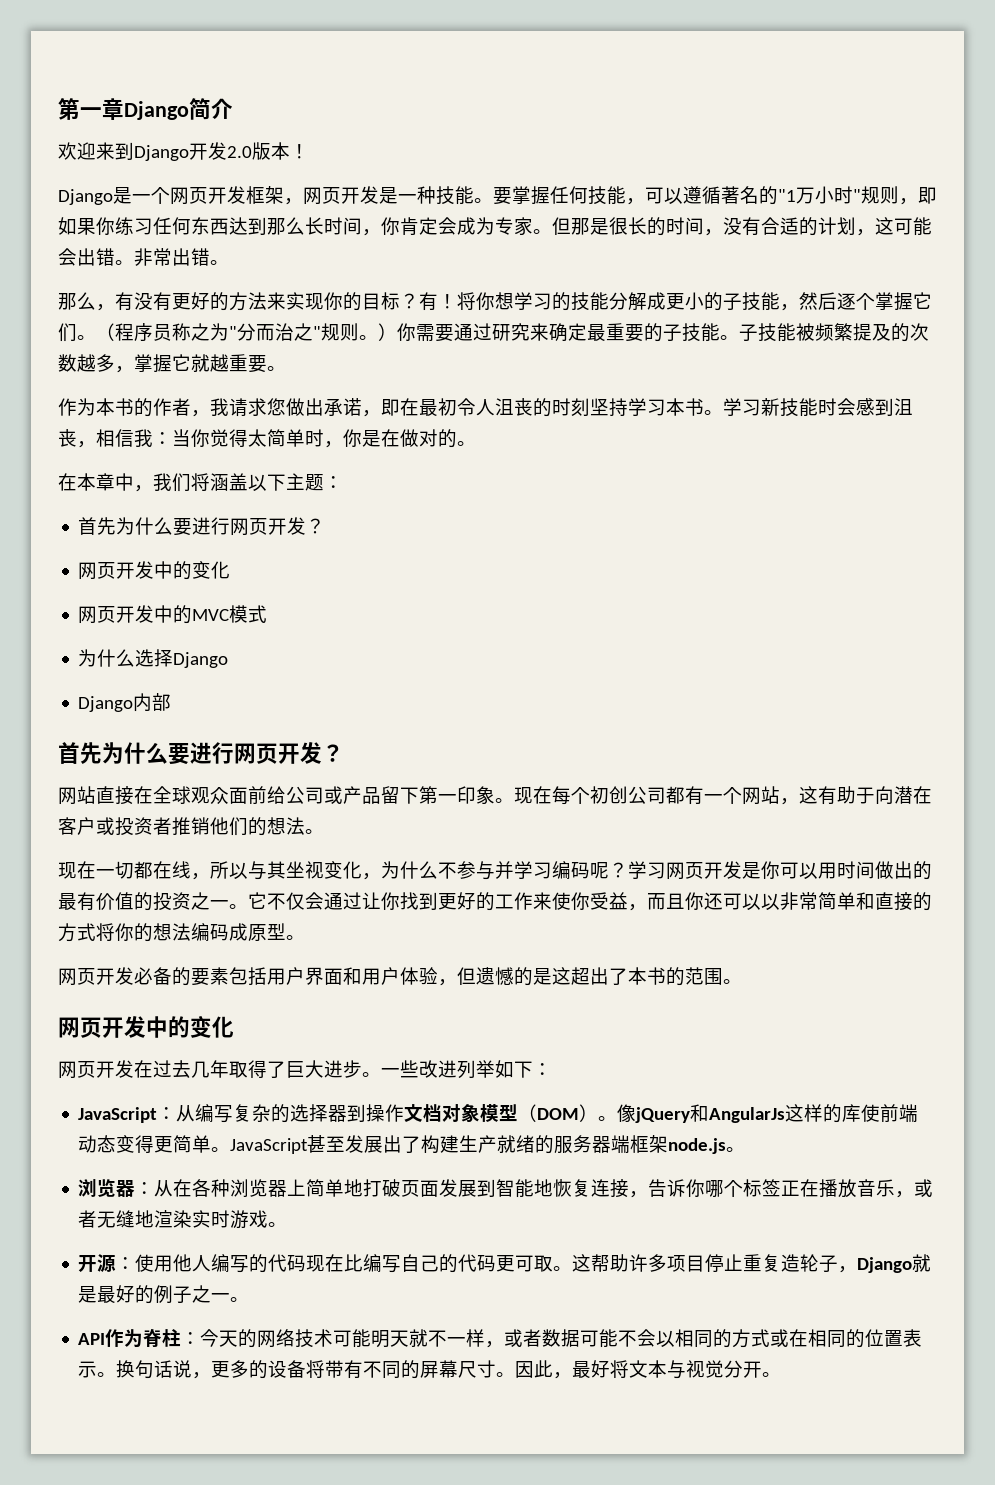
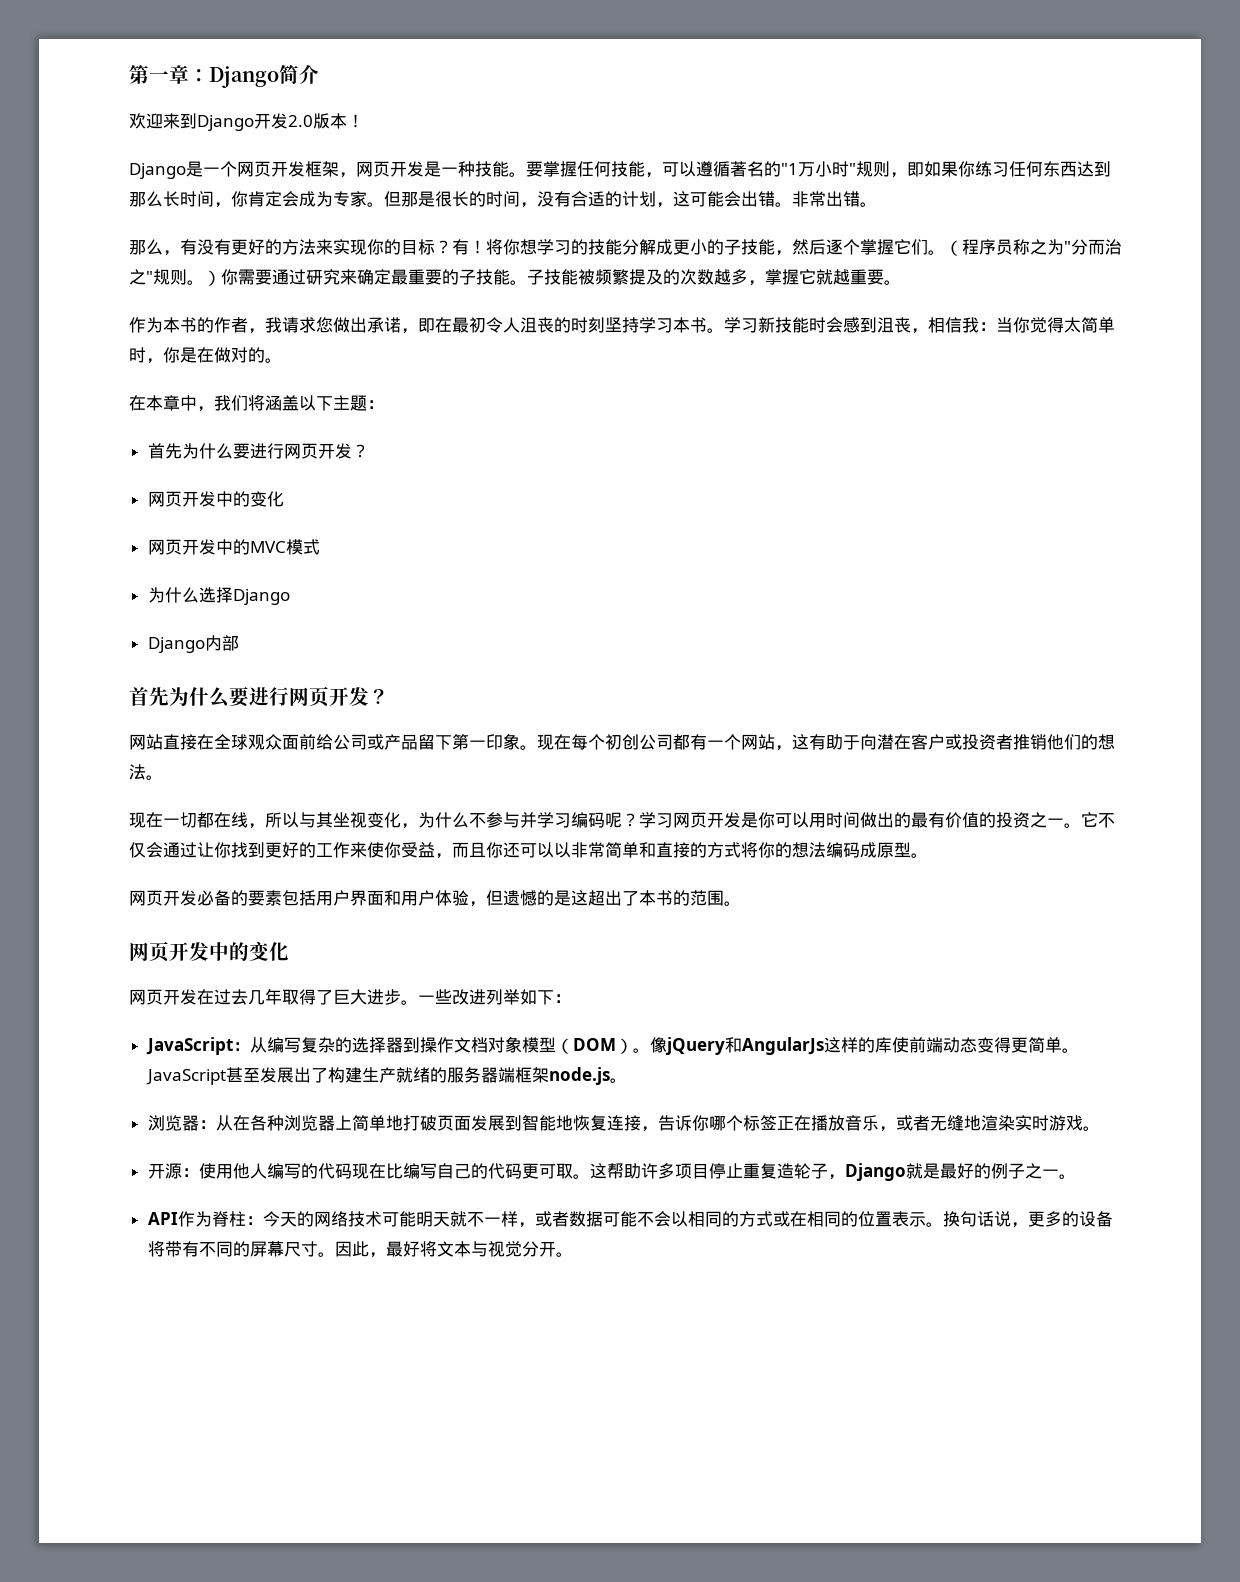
- 第一章Django简介
+ 第一章：Django简介

